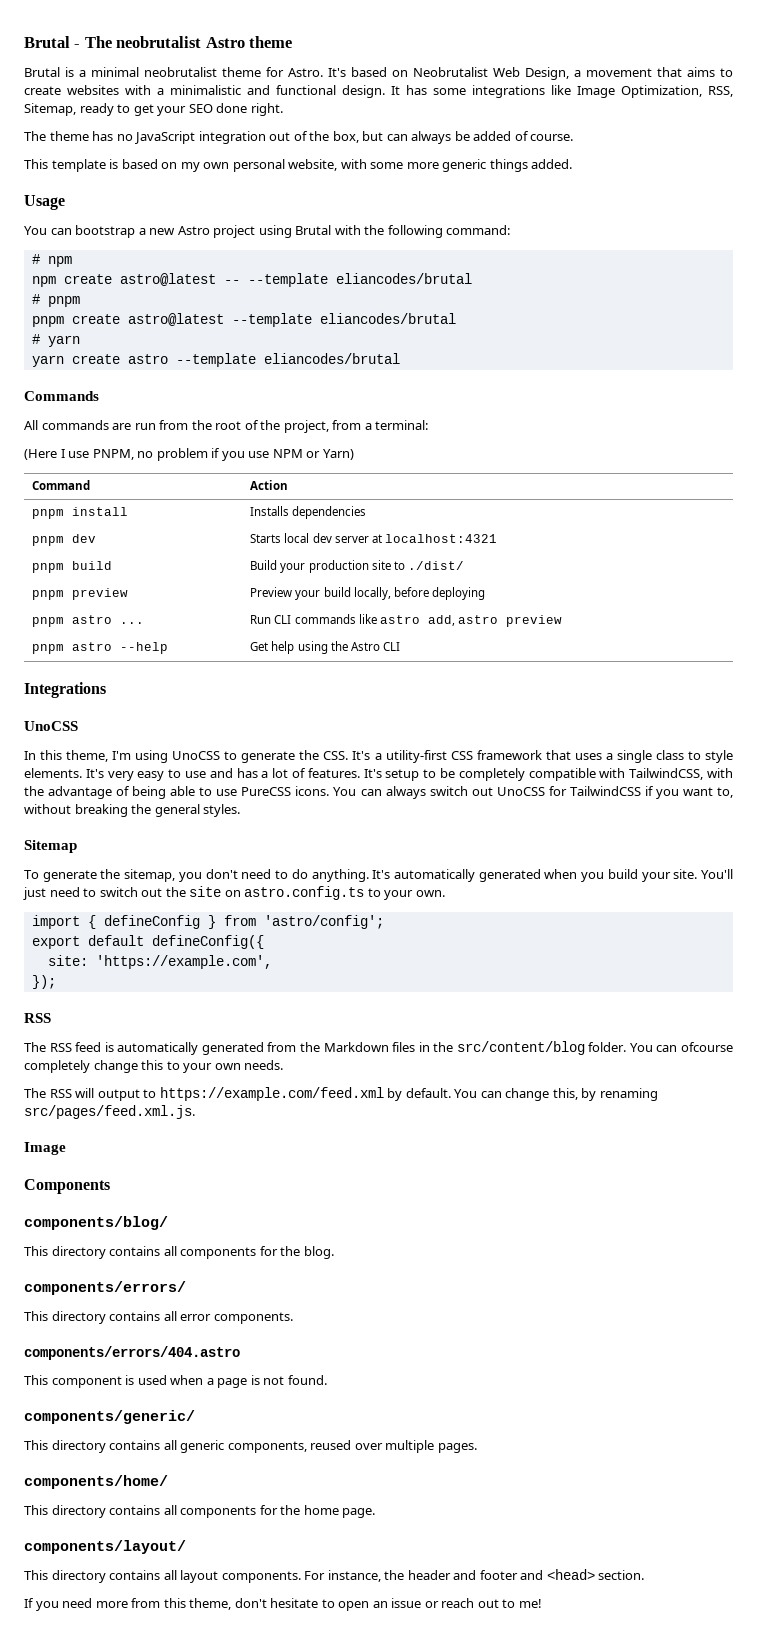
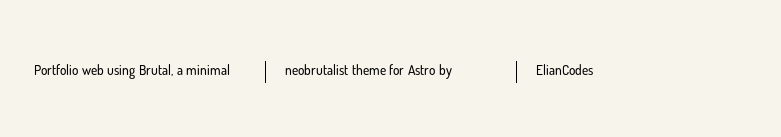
- Brutal - The neobrutalist Astro theme
- Brutal is a minimal neobrutalist theme for Astro. It's based on Neobrutalist Web Design, a movement that aims to create websites with a minimalistic and functional design. It has some integrations like Image Optimization, RSS, Sitemap, ready to get your SEO done right.
- The theme has no JavaScript integration out of the box, but can always be added of course.
- This template is based on my own personal website, with some more generic things added.
- Usage
- You can bootstrap a new Astro project using Brutal with the following command:
- # npm
- npm create astro@latest -- --template eliancodes/brutal
- # pnpm
- pnpm create astro@latest --template eliancodes/brutal
- # yarn
- yarn create astro --template eliancodes/brutal
- Commands
- All commands are run from the root of the project, from a terminal:
- (Here I use PNPM, no problem if you use NPM or Yarn)
- Command | Action
- pnpm install | Installs dependencies
- pnpm dev | Starts local dev server at localhost:4321
- pnpm build | Build your production site to ./dist/
- pnpm preview | Preview your build locally, before deploying
- pnpm astro ... | Run CLI commands like astro add, astro preview
- pnpm astro --help | Get help using the Astro CLI
- Integrations
- UnoCSS
- In this theme, I'm using UnoCSS to generate the CSS. It's a utility-first CSS framework that uses a single class to style elements. It's very easy to use and has a lot of features. It's setup to be completely compatible with TailwindCSS, with the advantage of being able to use PureCSS icons. You can always switch out UnoCSS for TailwindCSS if you want to, without breaking the general styles.
- Sitemap
- To generate the sitemap, you don't need to do anything. It's automatically generated when you build your site. You'll just need to switch out the site on astro.config.ts to your own.
- import { defineConfig } from 'astro/config';
- export default defineConfig({
- site: 'https://example.com',
- });
- RSS
- The RSS feed is automatically generated from the Markdown files in the src/content/blog folder. You can ofcourse completely change this to your own needs.
- The RSS will output to https://example.com/feed.xml by default. You can change this, by renaming src/pages/feed.xml.js.
- Image
- Components
- components/blog/
- This directory contains all components for the blog.
- components/errors/
- This directory contains all error components.
- components/errors/404.astro
- This component is used when a page is not found.
- components/generic/
- This directory contains all generic components, reused over multiple pages.
- components/home/
- This directory contains all components for the home page.
- components/layout/
- This directory contains all layout components. For instance, the header and footer and <head> section.
- If you need more from this theme, don't hesitate to open an issue or reach out to me!
+ Portfolio web using Brutal, a minimal neobrutalist theme for Astro by ElianCodes

